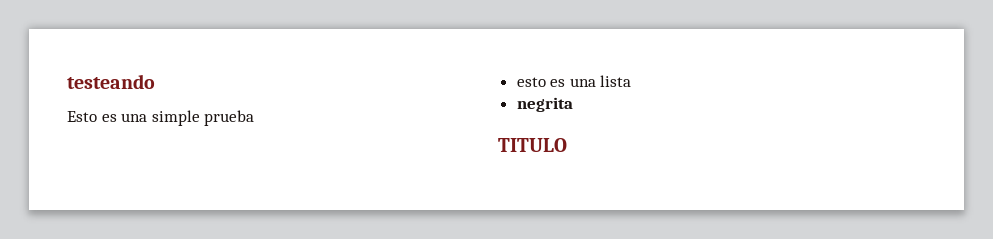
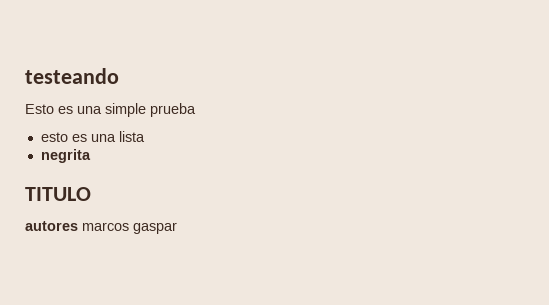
+ autores marcos gaspar

